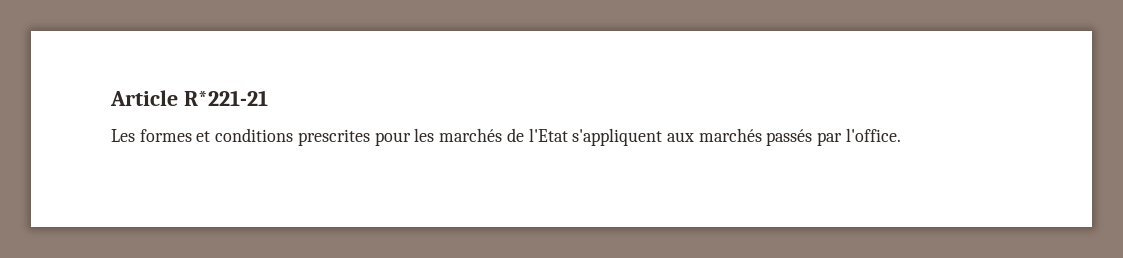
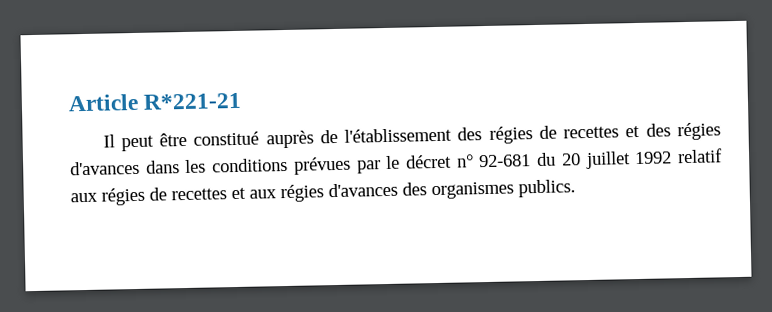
- Les formes et conditions prescrites pour les marchés de l'Etat s'appliquent aux marchés passés par l'office.
+ Il peut être constitué auprès de l'établissement des régies de recettes et des régies d'avances dans les conditions prévues par le décret n° 92-681 du 20 juillet 1992 relatif aux régies de recettes et aux régies d'avances des organismes publics.

